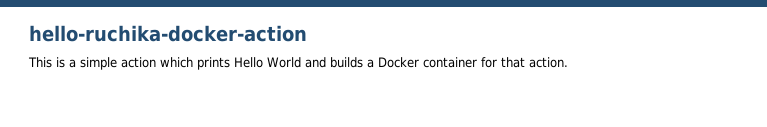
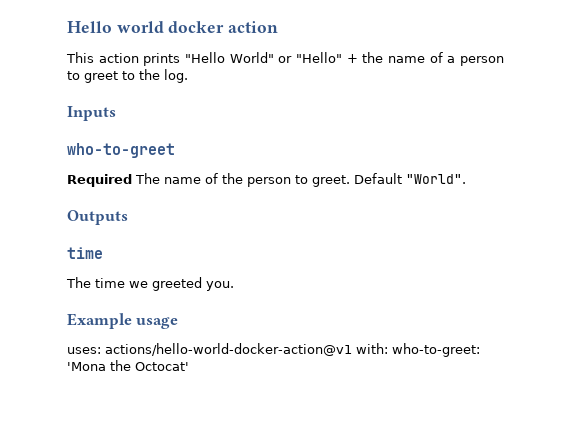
- hello-ruchika-docker-action
- This is a simple action which prints Hello World and builds a Docker container for that action.
+ Hello world docker action
+ This action prints "Hello World" or "Hello" + the name of a person to greet to the log.
+ Inputs
+ who-to-greet
+ Required The name of the person to greet. Default "World".
+ Outputs
+ time
+ The time we greeted you.
+ Example usage
+ uses: actions/hello-world-docker-action@v1 with: who-to-greet: 'Mona the Octocat'

